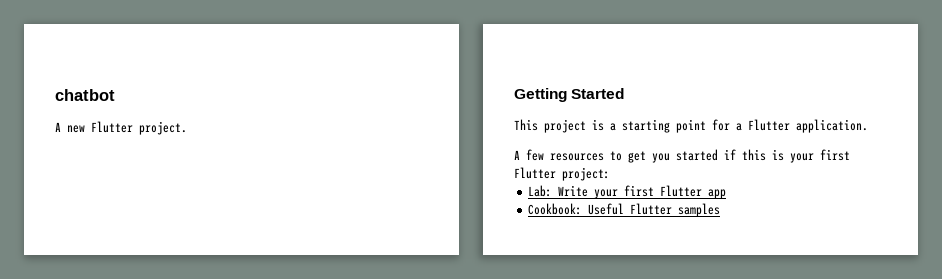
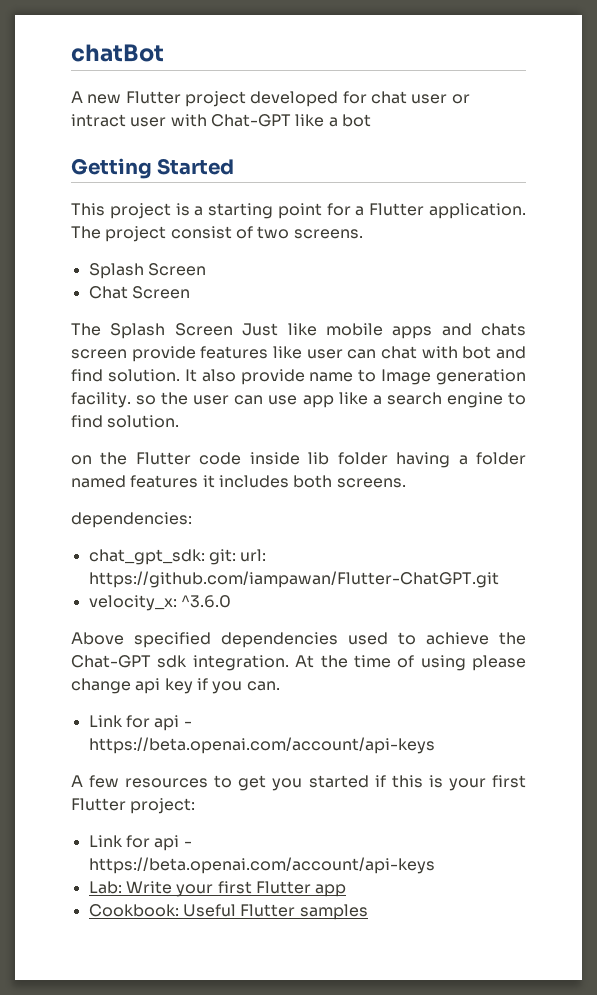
- chatbot
+ chatBot
- A new Flutter project.
+ A new Flutter project developed for chat user or intract user with Chat-GPT like a bot
+ The project consist of two screens.
+ Splash Screen
+ Chat Screen
+ The Splash Screen Just like mobile apps and chats screen provide features like user can chat with bot and find solution. It also provide name to Image generation facility. so the user can use app like a search engine to find solution.
+ on the Flutter code inside lib folder having a folder named features it includes both screens.
+ dependencies:
+ chat_gpt_sdk: git: url: https://github.com/iampawan/Flutter-ChatGPT.git
+ velocity_x: ^3.6.0
+ Above specified dependencies used to achieve the Chat-GPT sdk integration. At the time of using please change api key if you can.
+ Link for api - https://beta.openai.com/account/api-keys
  A few resources to get you started if this is your first Flutter project:
+ Link for api - https://beta.openai.com/account/api-keys

